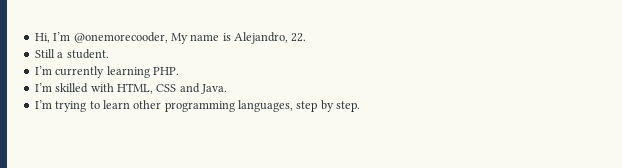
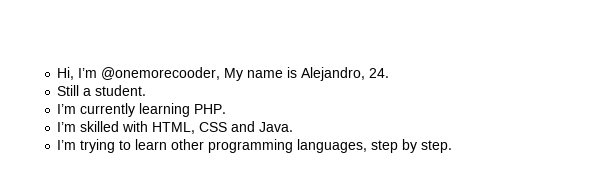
- Hi, I’m @onemorecooder, My name is Alejandro, 22.
+ Hi, I’m @onemorecooder, My name is Alejandro, 24.

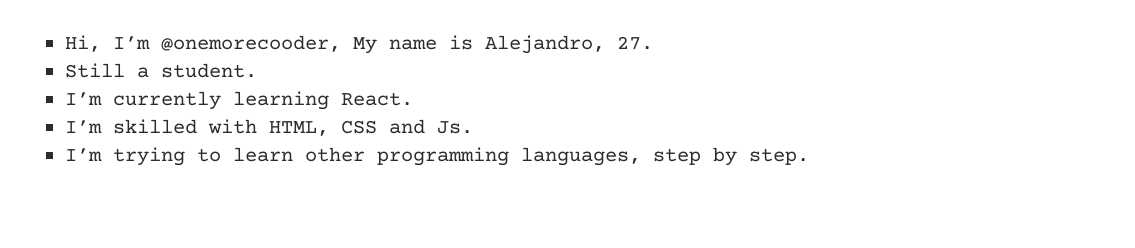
- Hi, I’m @onemorecooder, My name is Alejandro, 24.
+ Hi, I’m @onemorecooder, My name is Alejandro, 27.
- I’m currently learning PHP.
+ I’m currently learning React.
- I’m skilled with HTML, CSS and Java.
+ I’m skilled with HTML, CSS and Js.

